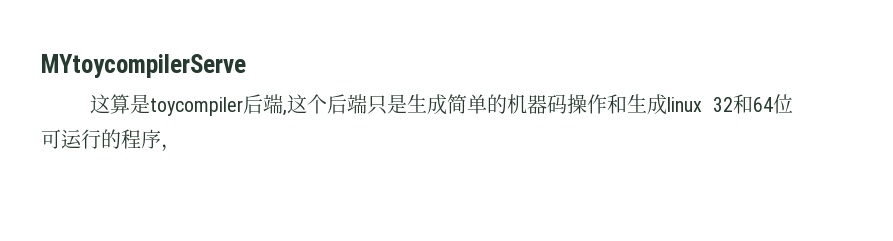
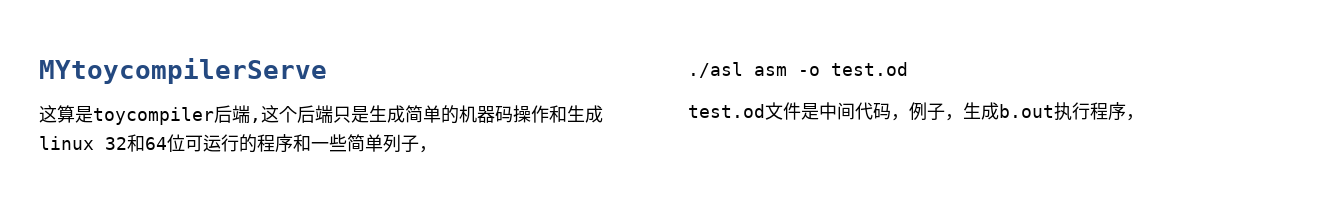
- 这算是toycompiler后端,这个后端只是生成简单的机器码操作和生成linux 32和64位可运行的程序，
+ 这算是toycompiler后端,这个后端只是生成简单的机器码操作和生成linux 32和64位可运行的程序和一些简单列子，
+ ./asl asm -o test.od
+ test.od文件是中间代码，例子，生成b.out执行程序，

